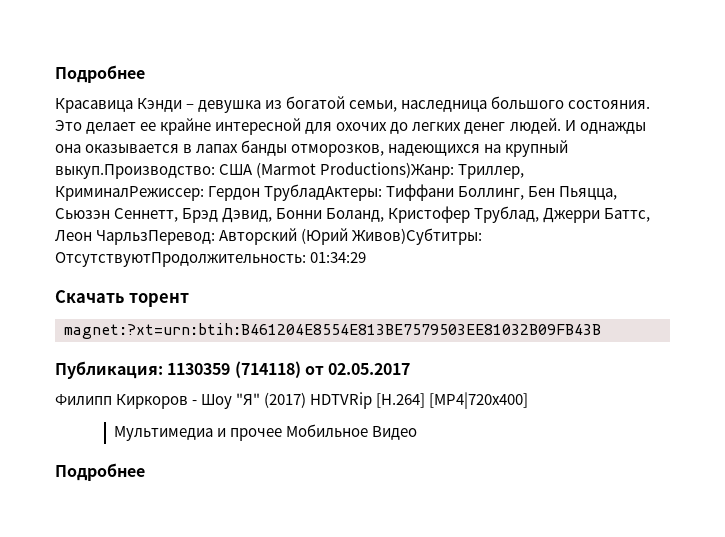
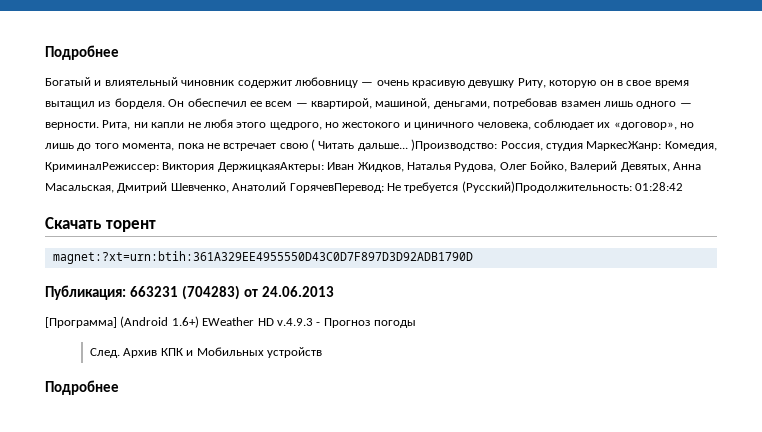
- Красавица Кэнди – девушка из богатой семьи, наследница большого состояния. Это делает ее крайне интересной для охочих до легких денег людей. И однажды она оказывается в лапах банды отморозков, надеющихся на крупный выкуп.Производство: США (Marmot Productions)Жанр: Триллер, КриминалРежиссер: Гердон ТрубладАктеры: Тиффани Боллинг, Бен Пьяцца, Сьюзэн Сеннетт, Брэд Дэвид, Бонни Боланд, Кристофер Трублад, Джерри Баттс, Леон ЧарльзПеревод: Авторский (Юрий Живов)Субтитры: ОтсутствуютПродолжительность: 01:34:29
+ Богатый и влиятельный чиновник содержит любовницу — очень красивую девушку Риту, которую он в свое время вытащил из борделя. Он обеспечил ее всем — квартирой, машиной, деньгами, потребовав взамен лишь одного — верности. Рита, ни капли не любя этого щедрого, но жестокого и циничного человека, соблюдает их «договор», но лишь до того момента, пока не встречает свою ( Читать дальше... )Производство: Россия, студия МаркесЖанр: Комедия, КриминалРежиссер: Виктория ДержицкаяАктеры: Иван Жидков, Наталья Рудова, Олег Бойко, Валерий Девятых, Анна Масальская, Дмитрий Шевченко, Анатолий ГорячевПеревод: Не требуется (Русский)Продолжительность: 01:28:42
- magnet:?xt=urn:btih:B461204E8554E813BE7579503EE81032B09FB43B
+ magnet:?xt=urn:btih:361A329EE4955550D43C0D7F897D3D92ADB1790D
- Публикация: 1130359 (714118) от 02.05.2017
- Филипп Киркоров - Шоу "Я" (2017) HDTVRip [H.264] [MP4|720x400]
- Мультимедиа и прочее Мобильное Видео
+ Публикация: 663231 (704283) от 24.06.2013
+ [Программа] (Android 1.6+) EWeather HD v.4.9.3 - Прогноз погоды
+ След. Архив КПК и Мобильных устройств

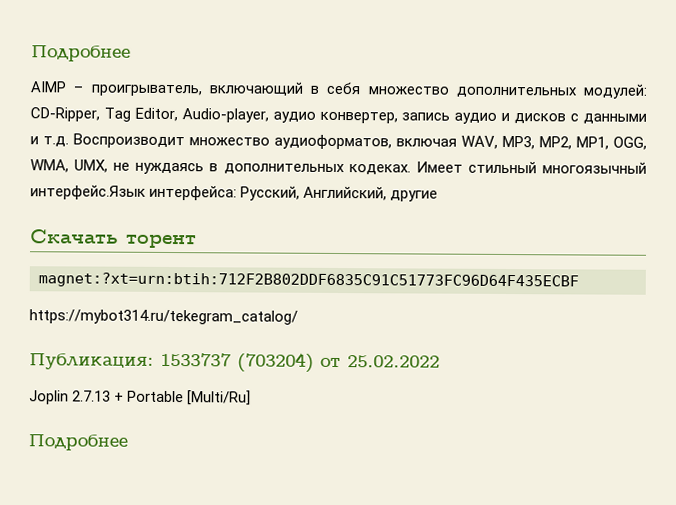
- Богатый и влиятельный чиновник содержит любовницу — очень красивую девушку Риту, которую он в свое время вытащил из борделя. Он обеспечил ее всем — квартирой, машиной, деньгами, потребовав взамен лишь одного — верности. Рита, ни капли не любя этого щедрого, но жестокого и циничного человека, соблюдает их «договор», но лишь до того момента, пока не встречает свою ( Читать дальше... )Производство: Россия, студия МаркесЖанр: Комедия, КриминалРежиссер: Виктория ДержицкаяАктеры: Иван Жидков, Наталья Рудова, Олег Бойко, Валерий Девятых, Анна Масальская, Дмитрий Шевченко, Анатолий ГорячевПеревод: Не требуется (Русский)Продолжительность: 01:28:42
+ AIMP – проигрыватель, включающий в себя множество дополнительных модулей: CD-Ripper, Tag Editor, Audio-player, аудио конвертер, запись аудио и дисков с данными и т.д. Воспроизводит множество аудиоформатов, включая WAV, MP3, MP2, MP1, OGG, WMA, UMX, не нуждаясь в дополнительных кодеках. Имеет стильный многоязычный интерфейс.Язык интерфейса: Русский, Английский, другие
- magnet:?xt=urn:btih:361A329EE4955550D43C0D7F897D3D92ADB1790D
+ magnet:?xt=urn:btih:712F2B802DDF6835C91C51773FC96D64F435ECBF
+ https://mybot314.ru/tekegram_catalog/
- Публикация: 663231 (704283) от 24.06.2013
- [Программа] (Android 1.6+) EWeather HD v.4.9.3 - Прогноз погоды
- След. Архив КПК и Мобильных устройств
+ Публикация: 1533737 (703204) от 25.02.2022
+ Joplin 2.7.13 + Portable [Multi/Ru]

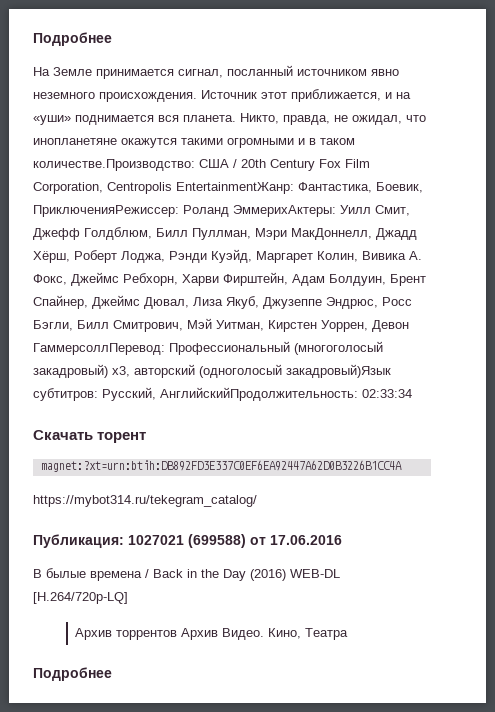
- AIMP – проигрыватель, включающий в себя множество дополнительных модулей: CD-Ripper, Tag Editor, Audio-player, аудио конвертер, запись аудио и дисков с данными и т.д. Воспроизводит множество аудиоформатов, включая WAV, MP3, MP2, MP1, OGG, WMA, UMX, не нуждаясь в дополнительных кодеках. Имеет стильный многоязычный интерфейс.Язык интерфейса: Русский, Английский, другие
+ На Земле принимается сигнал, посланный источником явно неземного происхождения. Источник этот приближается, и на «уши» поднимается вся планета. Никто, правда, не ожидал, что инопланетяне окажутся такими огромными и в таком количестве.Производство: США / 20th Century Fox Film Corporation, Centropolis EntertainmentЖанр: Фантастика, Боевик, ПриключенияРежиссер: Роланд ЭммерихАктеры: Уилл Смит, Джефф Голдблюм, Билл Пуллман, Мэри МакДоннелл, Джадд Хёрш, Роберт Лоджа, Рэнди Куэйд, Маргарет Колин, Вивика А. Фокс, Джеймс Ребхорн, Харви Фирштейн, Адам Болдуин, Брент Спайнер, Джеймс Дювал, Лиза Якуб, Джузеппе Эндрюс, Росс Бэгли, Билл Смитрович, Мэй Уитман, Кирстен Уоррен, Девон ГаммерсоллПеревод: Профессиональный (многоголосый закадровый) х3, авторский (одноголосый закадровый)Язык субтитров: Русский, АнглийскийПродолжительность: 02:33:34
- magnet:?xt=urn:btih:712F2B802DDF6835C91C51773FC96D64F435ECBF
+ magnet:?xt=urn:btih:DB892FD3E337C0EF6EA92447A62D0B3226B1CC4A
- Публикация: 1533737 (703204) от 25.02.2022
- Joplin 2.7.13 + Portable [Multi/Ru]
+ Публикация: 1027021 (699588) от 17.06.2016
+ В былые времена / Back in the Day (2016) WEB-DL [H.264/720p-LQ]
+ Архив торрентов Архив Видео. Кино, Театра

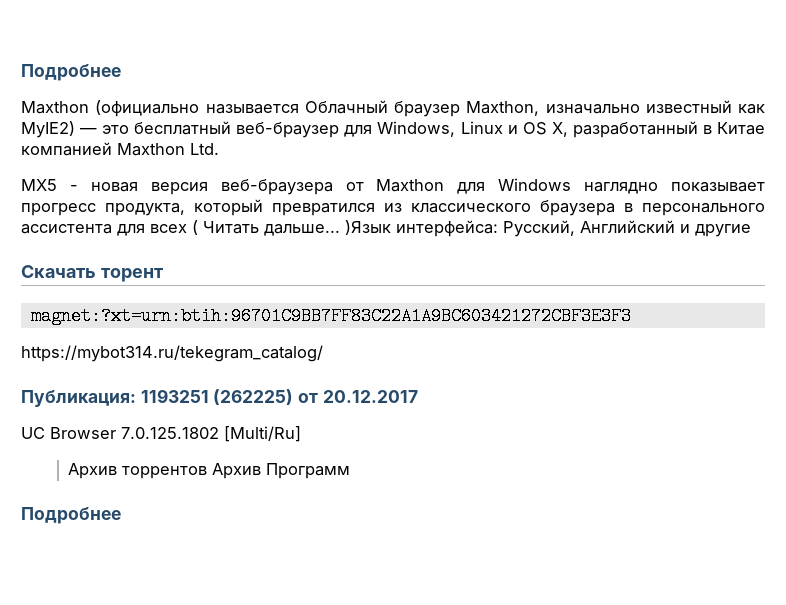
- На Земле принимается сигнал, посланный источником явно неземного происхождения. Источник этот приближается, и на «уши» поднимается вся планета. Никто, правда, не ожидал, что инопланетяне окажутся такими огромными и в таком количестве.Производство: США / 20th Century Fox Film Corporation, Centropolis EntertainmentЖанр: Фантастика, Боевик, ПриключенияРежиссер: Роланд ЭммерихАктеры: Уилл Смит, Джефф Голдблюм, Билл Пуллман, Мэри МакДоннелл, Джадд Хёрш, Роберт Лоджа, Рэнди Куэйд, Маргарет Колин, Вивика А. Фокс, Джеймс Ребхорн, Харви Фирштейн, Адам Болдуин, Брент Спайнер, Джеймс Дювал, Лиза Якуб, Джузеппе Эндрюс, Росс Бэгли, Билл Смитрович, Мэй Уитман, Кирстен Уоррен, Девон ГаммерсоллПеревод: Профессиональный (многоголосый закадровый) х3, авторский (одноголосый закадровый)Язык субтитров: Русский, АнглийскийПродолжительность: 02:33:34
+ Maxthon (официально называется Облачный браузер Maxthon, изначально известный как MyIE2) — это бесплатный веб-браузер для Windows, Linux и OS X, разработанный в Китае компанией Maxthon Ltd.
+ MX5 - новая версия веб-браузера от Maxthon для Windows наглядно показывает прогресс продукта, который превратился из классического браузера в персонального ассистента для всех ( Читать дальше... )Язык интерфейса: Русский, Английский и другие
- magnet:?xt=urn:btih:DB892FD3E337C0EF6EA92447A62D0B3226B1CC4A
+ magnet:?xt=urn:btih:96701C9BB7FF83C22A1A9BC603421272CBF3E3F3
- Публикация: 1027021 (699588) от 17.06.2016
- В былые времена / Back in the Day (2016) WEB-DL [H.264/720p-LQ]
+ Публикация: 1193251 (262225) от 20.12.2017
+ UC Browser 7.0.125.1802 [Multi/Ru]
- Архив торрентов Архив Видео. Кино, Театра
+ Архив торрентов Архив Программ

